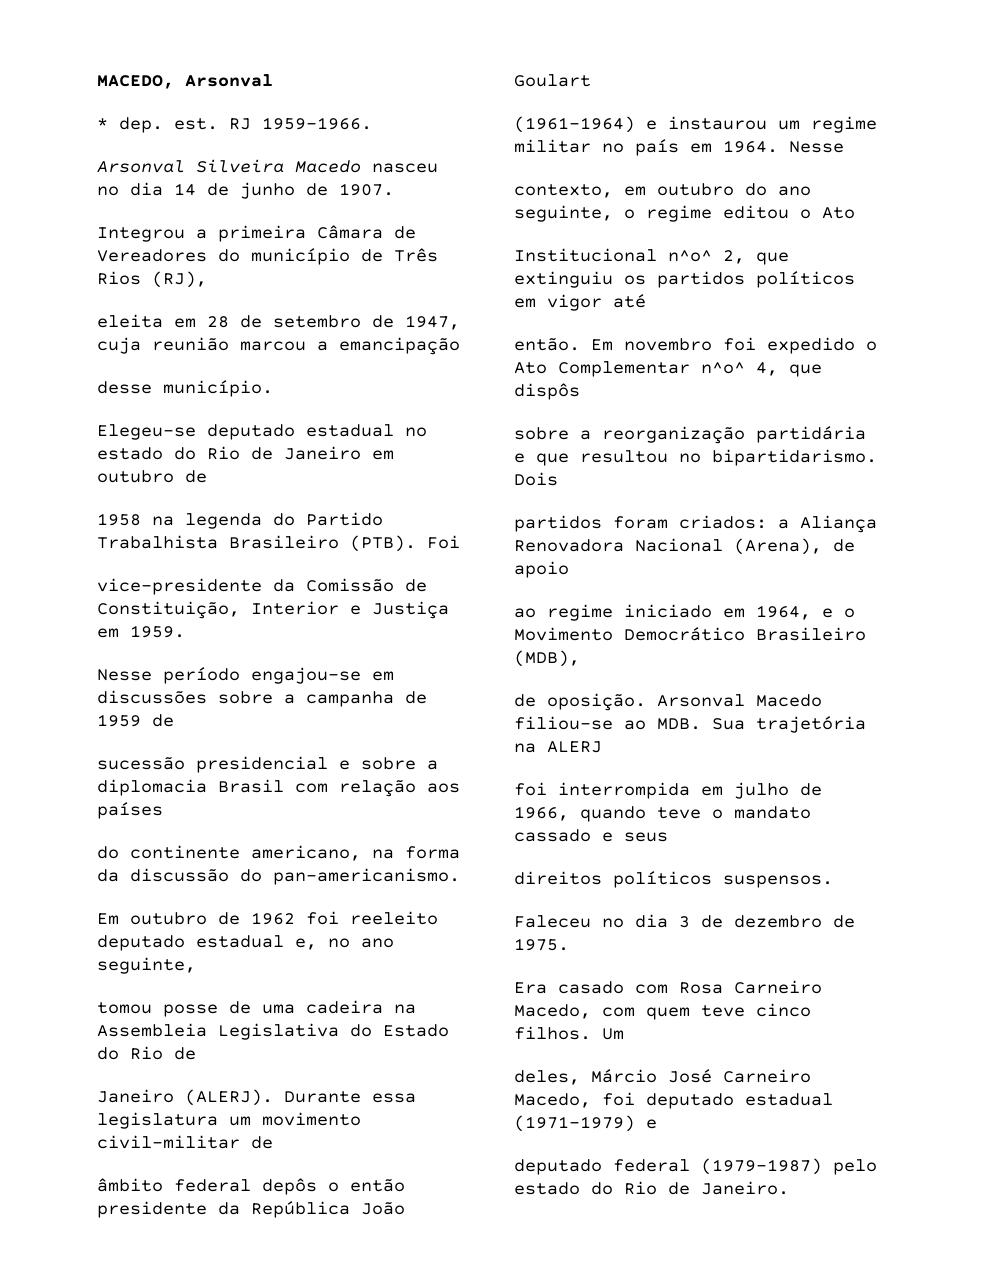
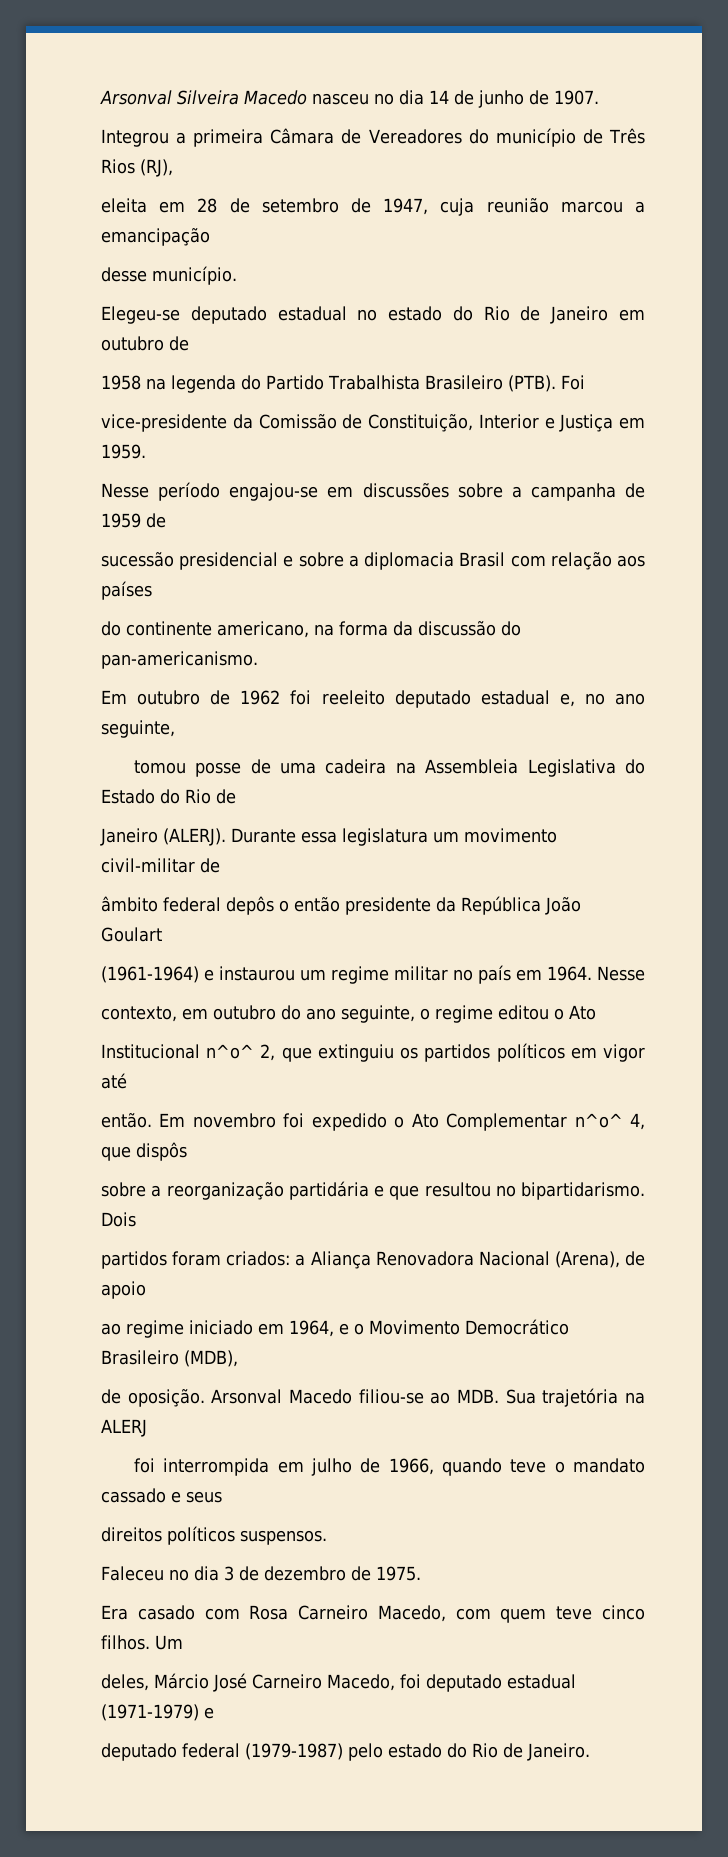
- MACEDO, Arsonval
- * dep. est. RJ 1959-1966.

